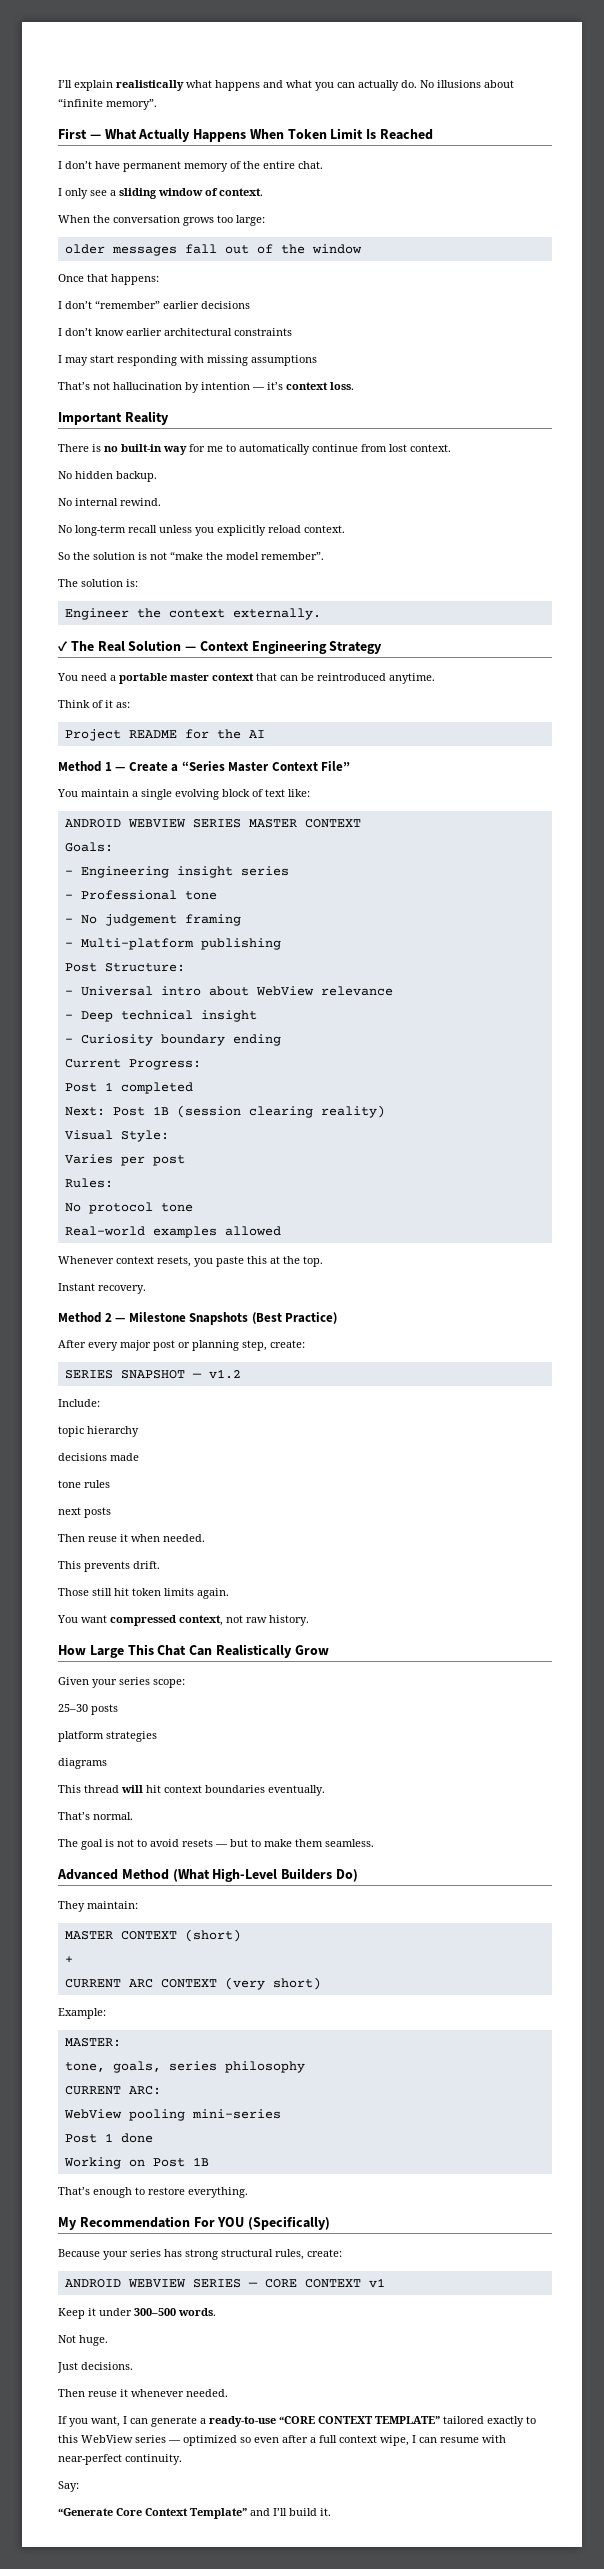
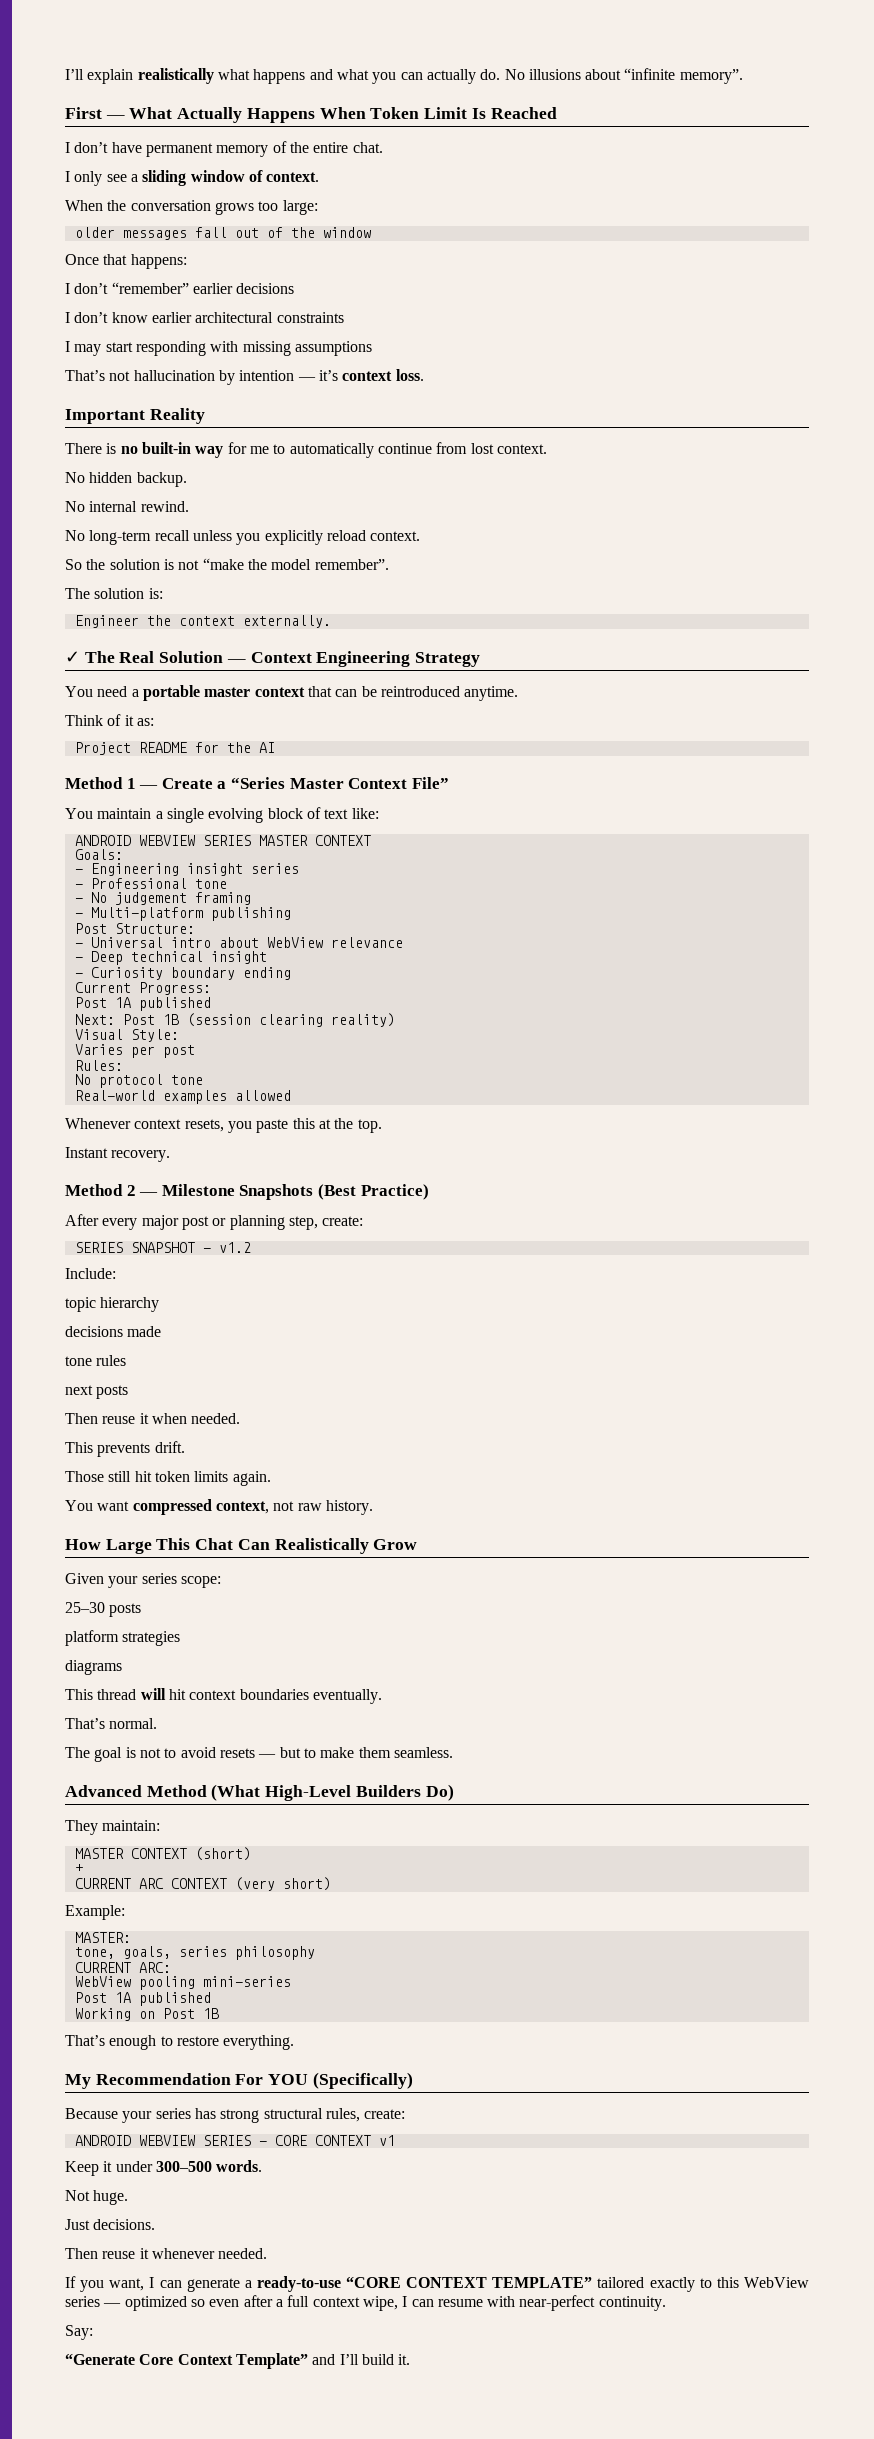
  Current Progress:
- Post 1 completed
+ Post 1A published
  WebView pooling mini-series
- Post 1 done
+ Post 1A published

